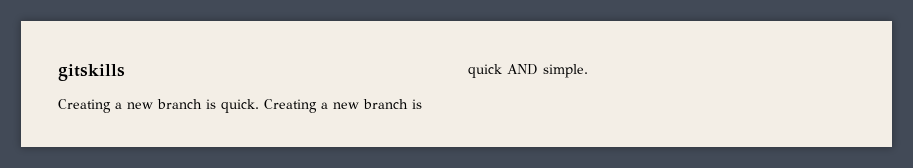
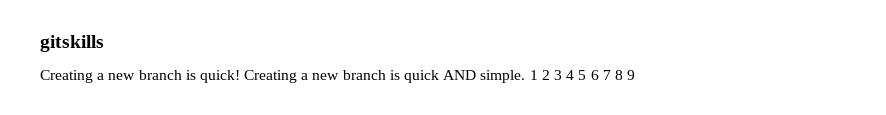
- Creating a new branch is quick.
+ Creating a new branch is quick!
+ 1 2 3 4 5 6 7 8 9

